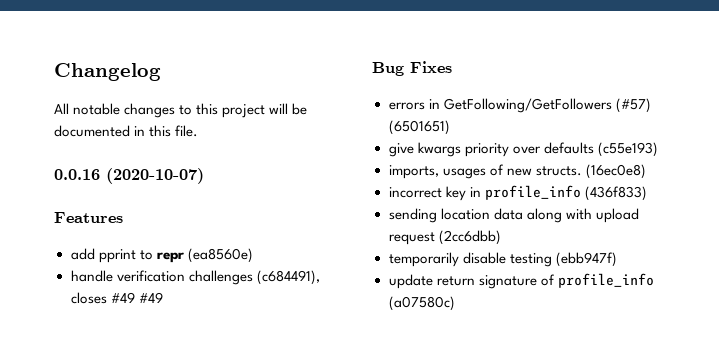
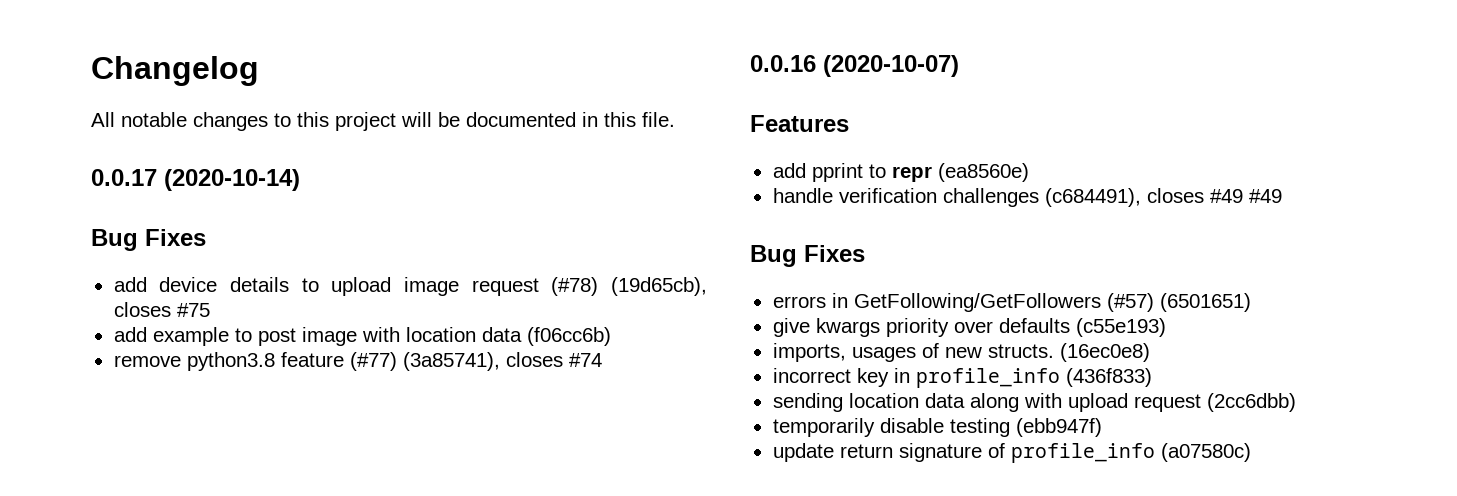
+ 0.0.17 (2020-10-14)
+ Bug Fixes
+ add device details to upload image request (#78) (19d65cb), closes #75
+ add example to post image with location data (f06cc6b)
+ remove python3.8 feature (#77) (3a85741), closes #74

